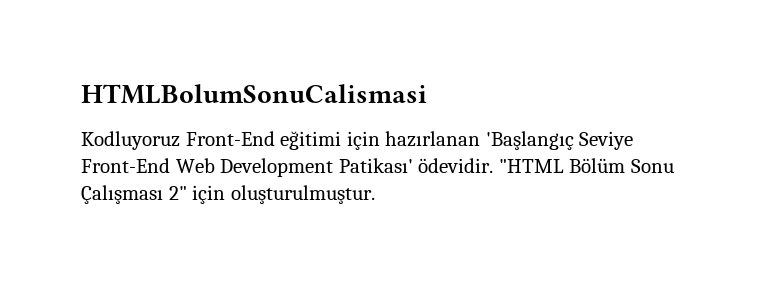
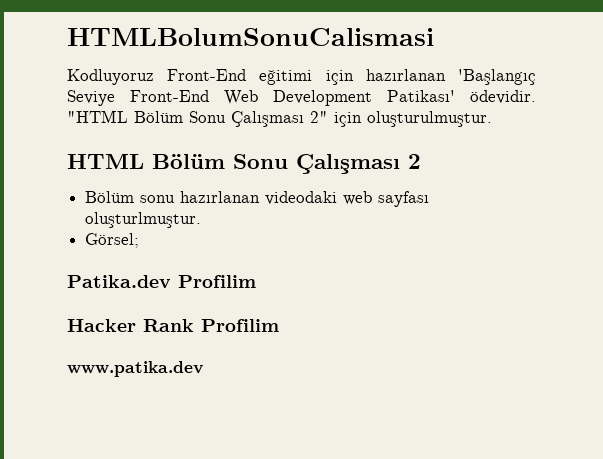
+ HTML Bölüm Sonu Çalışması 2
+ Bölüm sonu hazırlanan videodaki web sayfası oluşturlmuştur.
+ Görsel;
+ Patika.dev Profilim
+ Hacker Rank Profilim
+ www.patika.dev

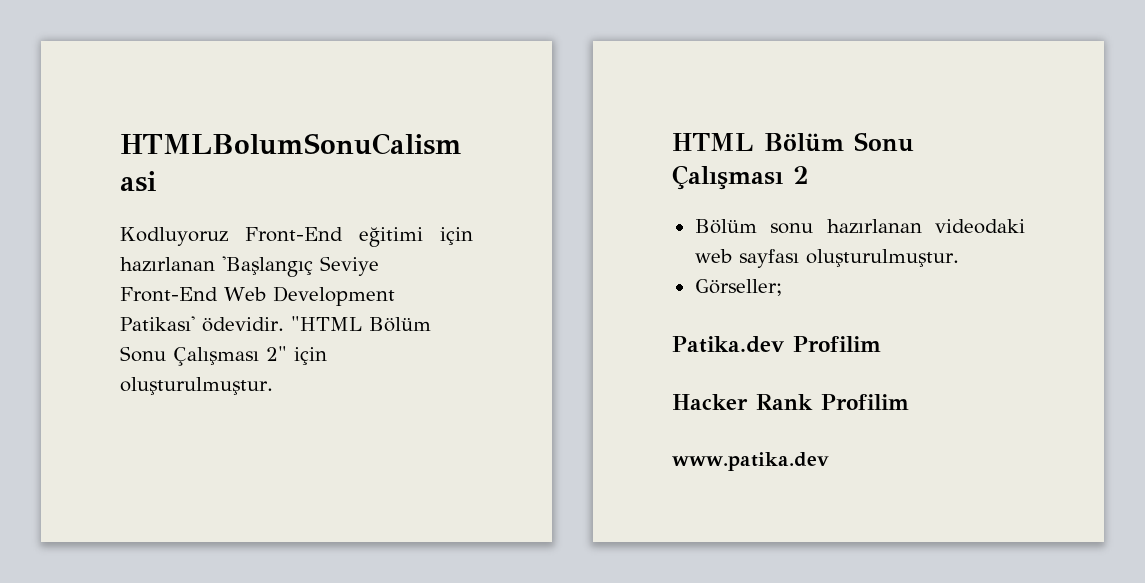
- Bölüm sonu hazırlanan videodaki web sayfası oluşturlmuştur.
- Görsel;
+ Bölüm sonu hazırlanan videodaki web sayfası oluşturulmuştur.
+ Görseller;

